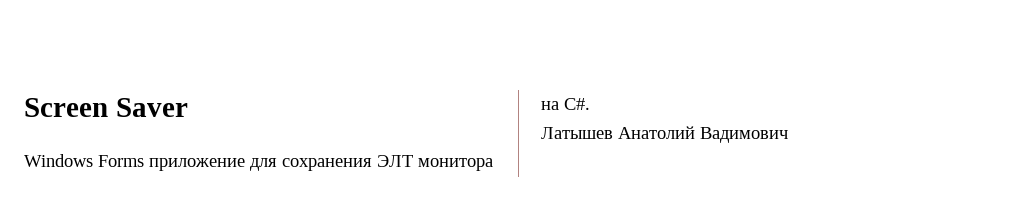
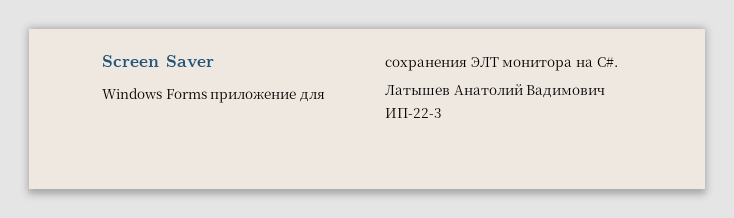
- Латышев Анатолий Вадимович
+ Латышев Анатолий Вадимович ИП-22-3

